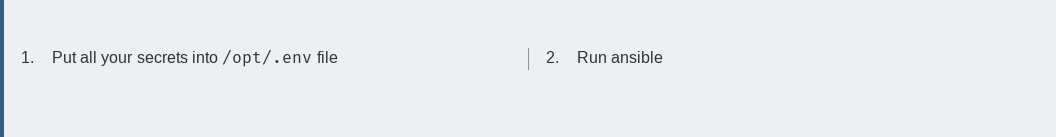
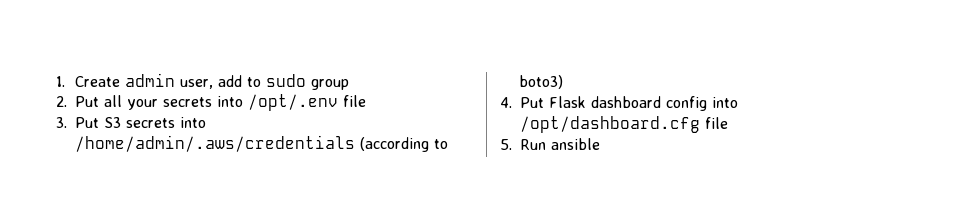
- 1. Put all your secrets into /opt/.env file
+ 1. Create admin user, add to sudo group
+ 2. Put all your secrets into /opt/.env file
- 2. Run ansible
+ 3. Put S3 secrets into /home/admin/.aws/credentials (according to boto3)
+ 4. Put Flask dashboard config into /opt/dashboard.cfg file
+ 5. Run ansible

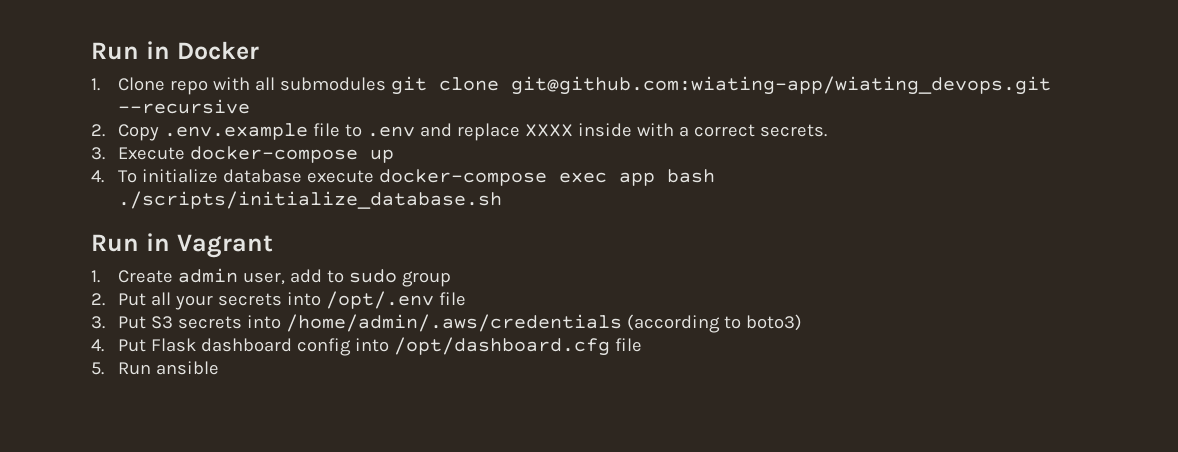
+ Run in Docker
+ 1. Clone repo with all submodules git clone git@github.com:wiating-app/wiating_devops.git --recursive
+ 2. Copy .env.example file to .env and replace XXXX inside with a correct secrets.
+ 3. Execute docker-compose up
+ 4. To initialize database execute docker-compose exec app bash ./scripts/initialize_database.sh
+ Run in Vagrant

